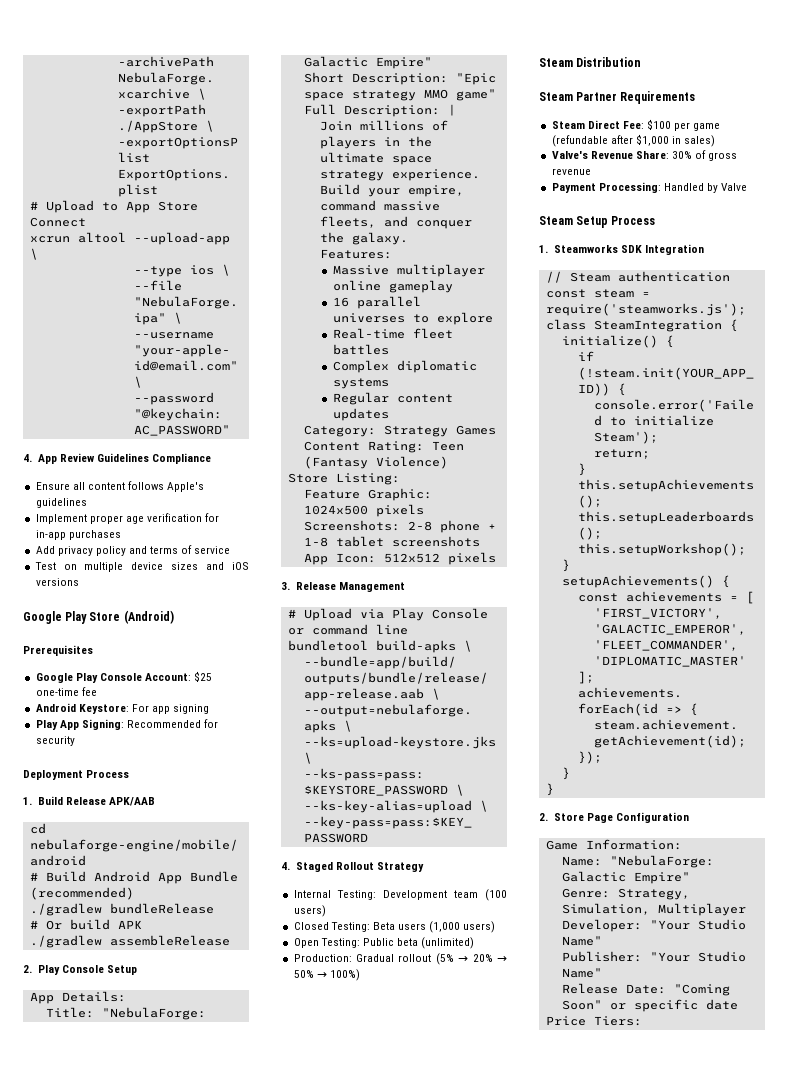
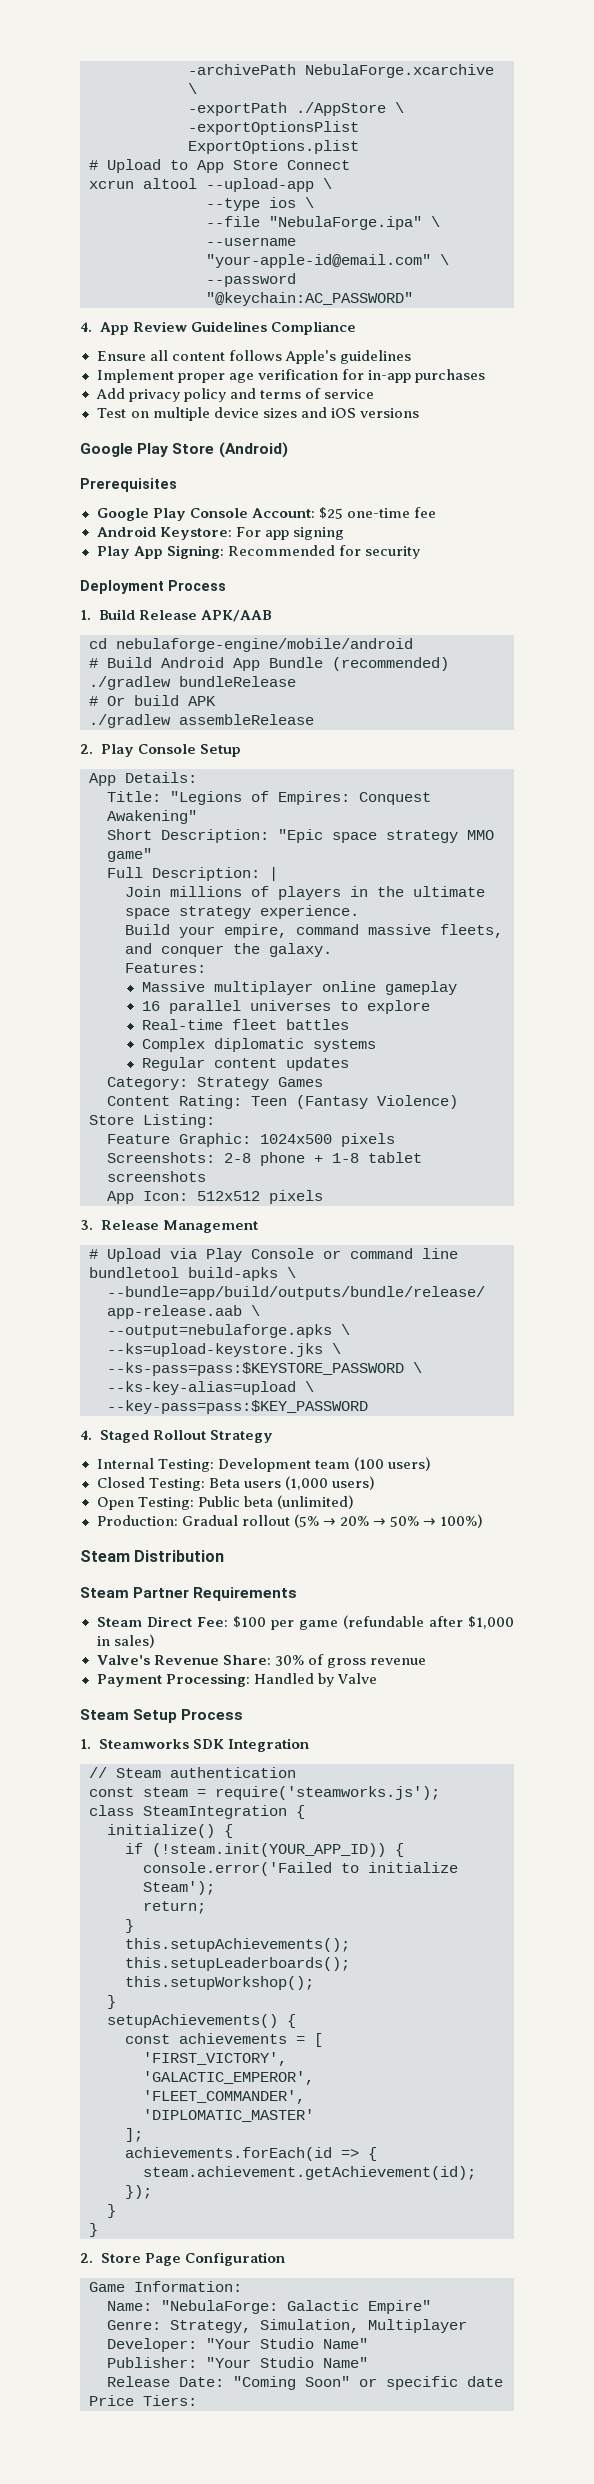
- Title: "NebulaForge: Galactic Empire"
+ Title: "Legions of Empires: Conquest Awakening"

